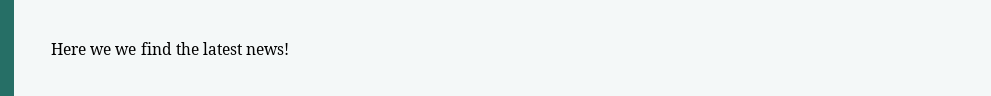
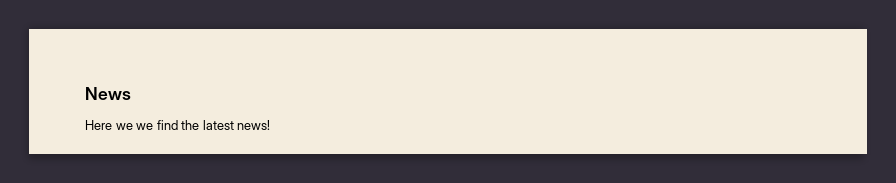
+ News

